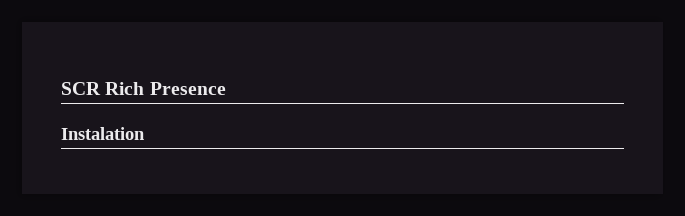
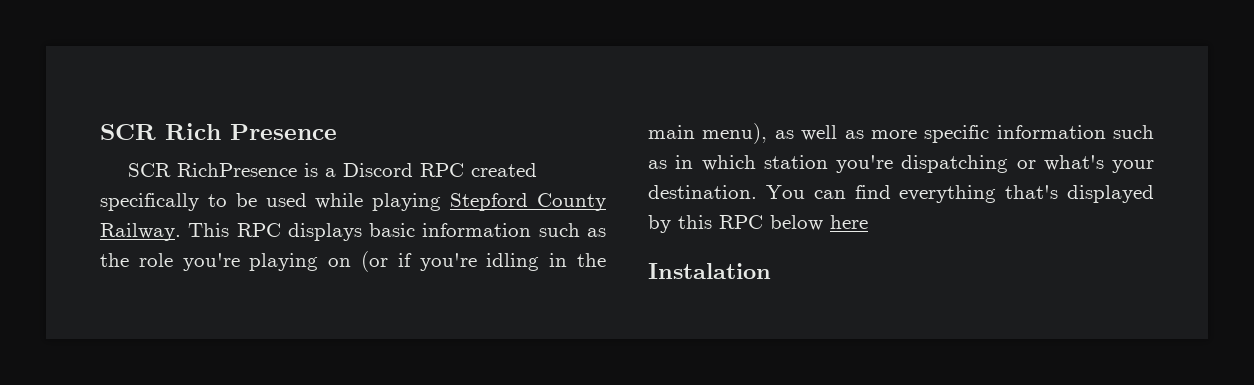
+ SCR RichPresence is a Discord RPC created specifically to be used while playing Stepford County Railway. This RPC displays basic information such as the role you're playing on (or if you're idling in the main menu), as well as more specific information such as in which station you're dispatching or what's your destination. You can find everything that's displayed by this RPC below here

